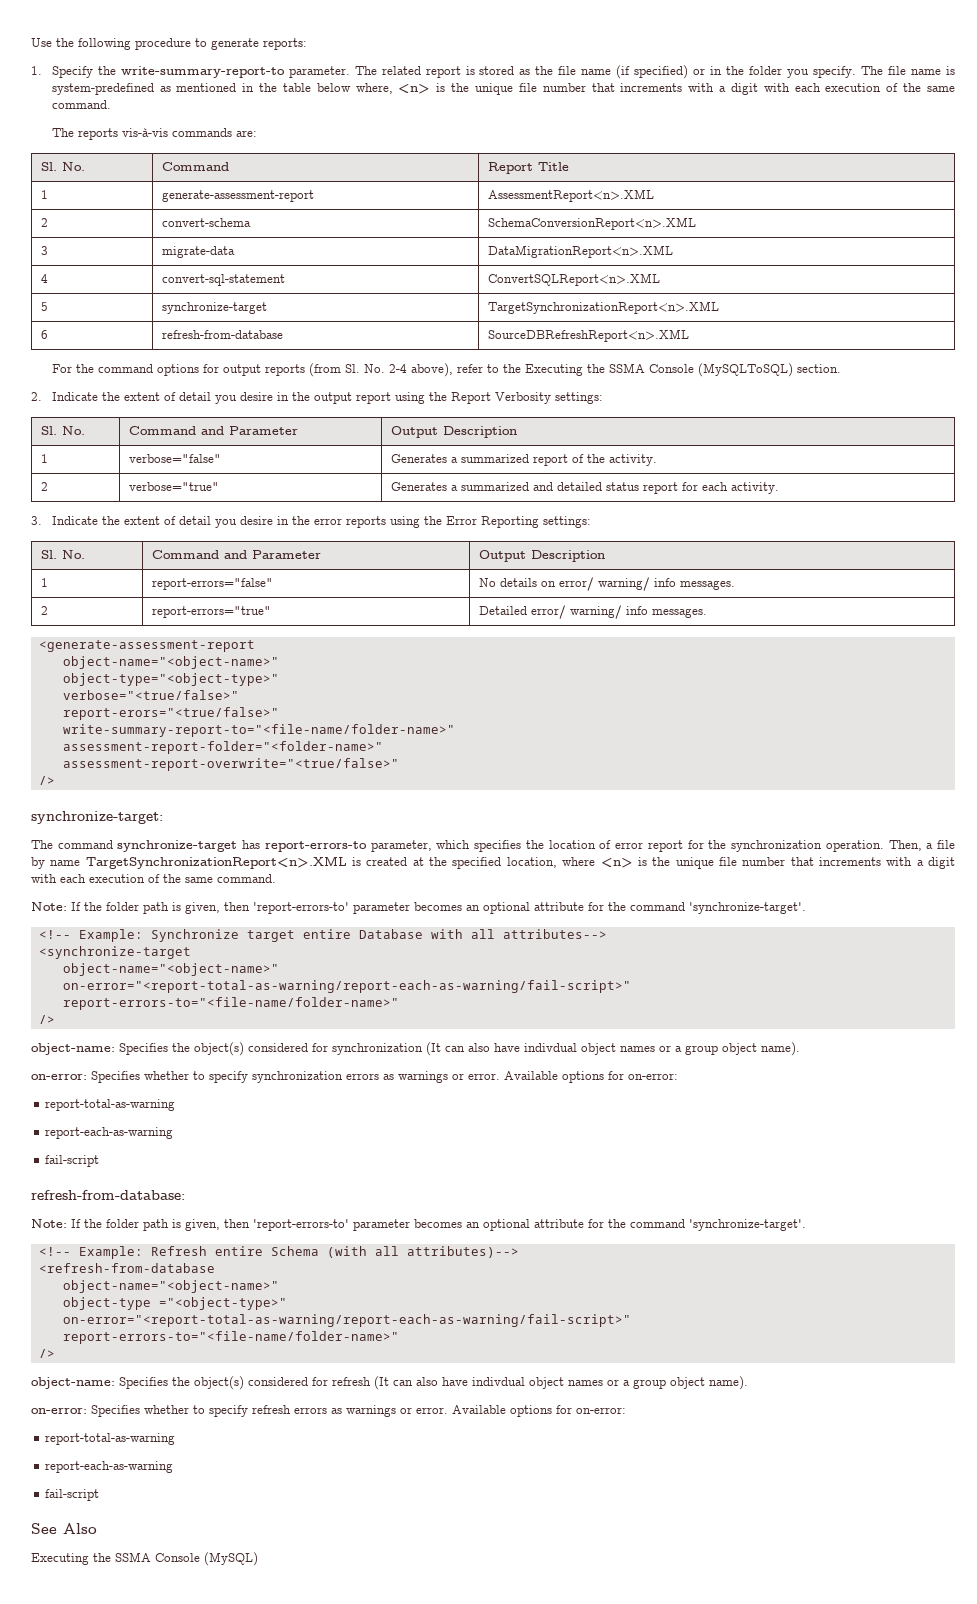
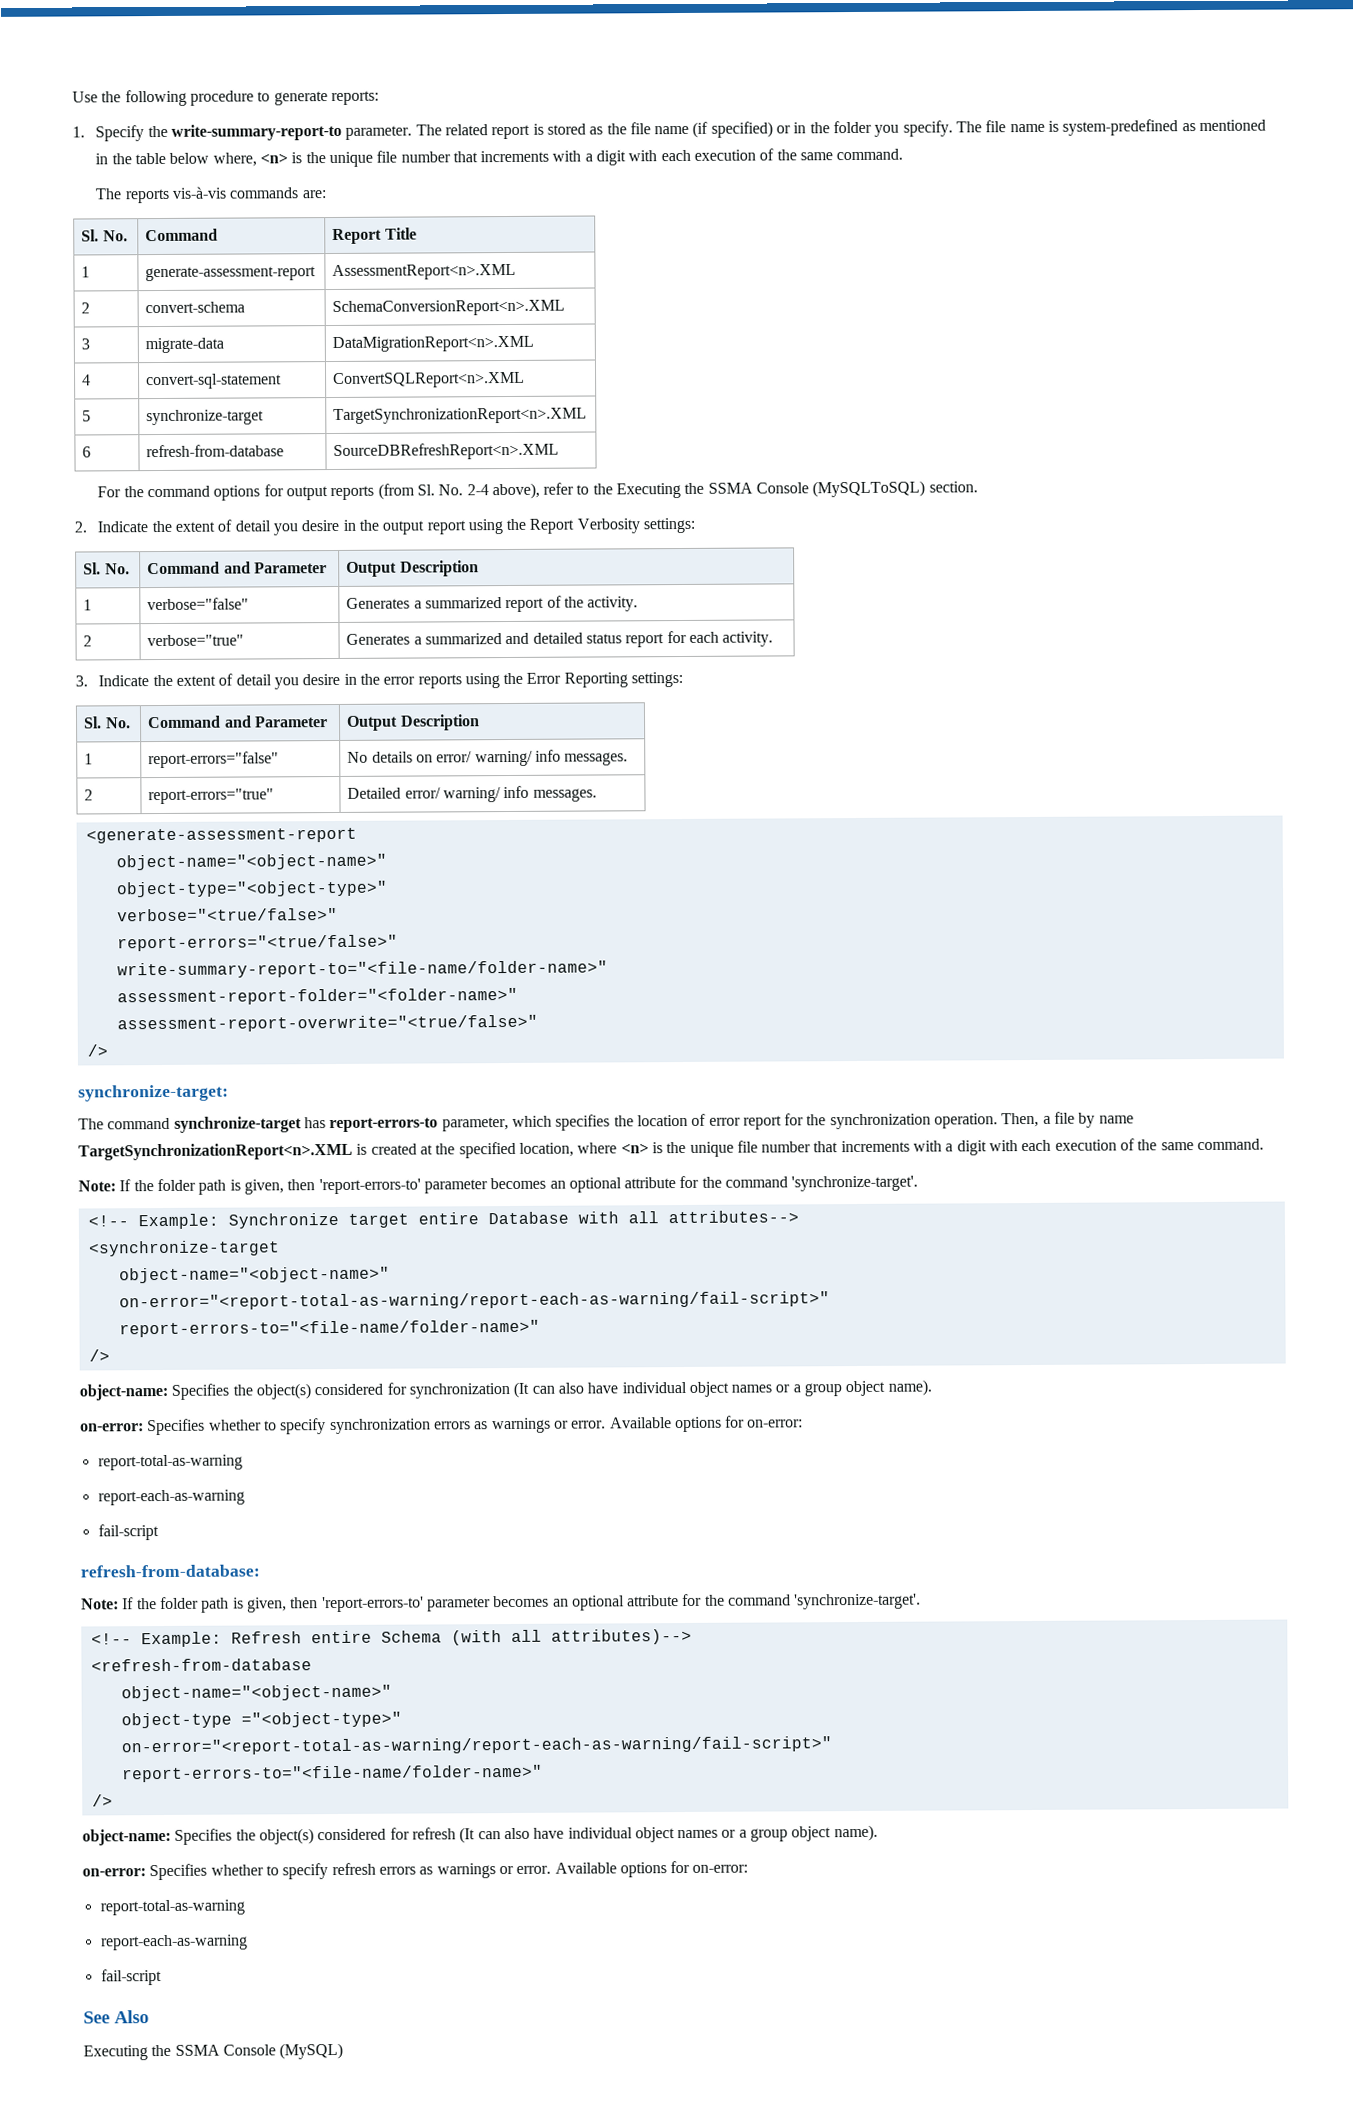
- report-erors="<true/false>"
+ report-errors="<true/false>"
- object-name: Specifies the object(s) considered for synchronization (It can also have indivdual object names or a group object name).
+ object-name: Specifies the object(s) considered for synchronization (It can also have individual object names or a group object name).
- object-name: Specifies the object(s) considered for refresh (It can also have indivdual object names or a group object name).
+ object-name: Specifies the object(s) considered for refresh (It can also have individual object names or a group object name).

